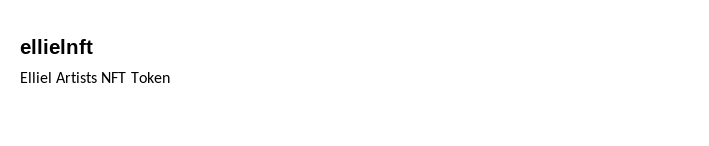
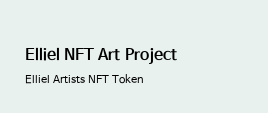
- ellielnft
+ Elliel NFT Art Project

